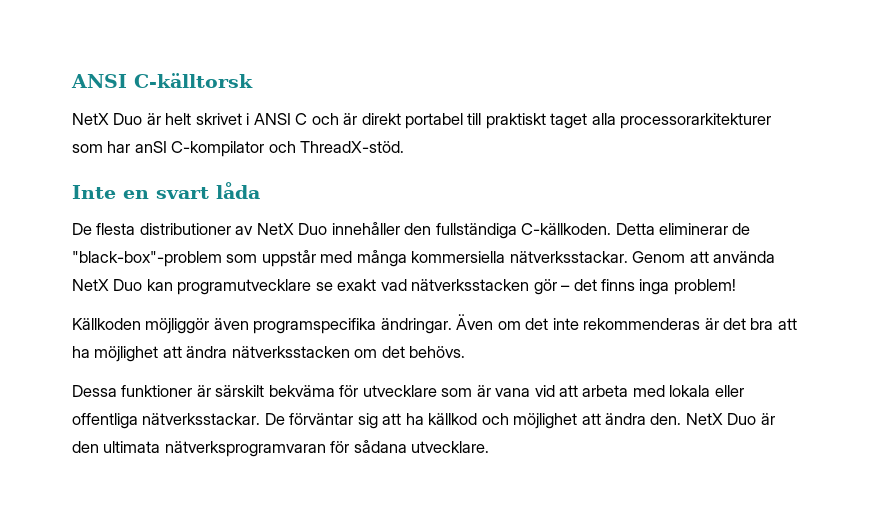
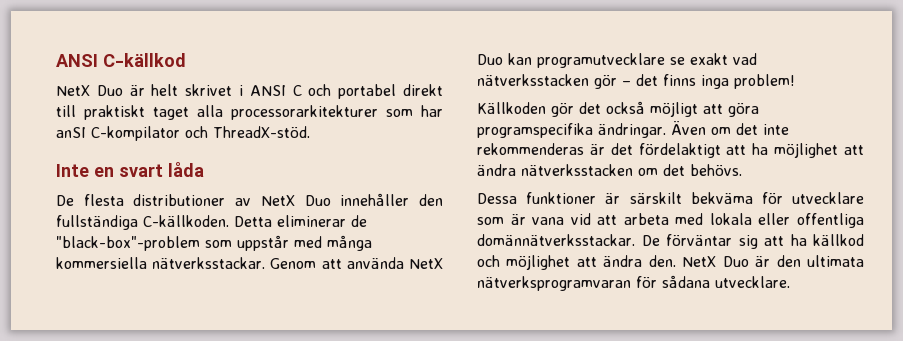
- ANSI C-källtorsk
+ ANSI C-källkod
- NetX Duo är helt skrivet i ANSI C och är direkt portabel till praktiskt taget alla processorarkitekturer som har anSI C-kompilator och ThreadX-stöd.
+ NetX Duo är helt skrivet i ANSI C och portabel direkt till praktiskt taget alla processorarkitekturer som har anSI C-kompilator och ThreadX-stöd.
- Källkoden möjliggör även programspecifika ändringar.
+ Källkoden gör det också möjligt att göra programspecifika ändringar.
- Även om det inte rekommenderas är det bra att ha möjlighet att ändra nätverksstacken om det behövs.
+ Även om det inte rekommenderas är det fördelaktigt att ha möjlighet att ändra nätverksstacken om det behövs.
- Dessa funktioner är särskilt bekväma för utvecklare som är vana vid att arbeta med lokala eller offentliga nätverksstackar.
+ Dessa funktioner är särskilt bekväma för utvecklare som är vana vid att arbeta med lokala eller offentliga domännätverksstackar.

